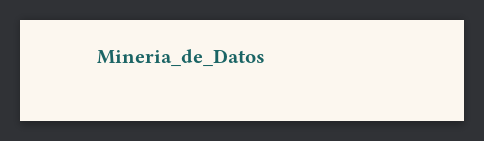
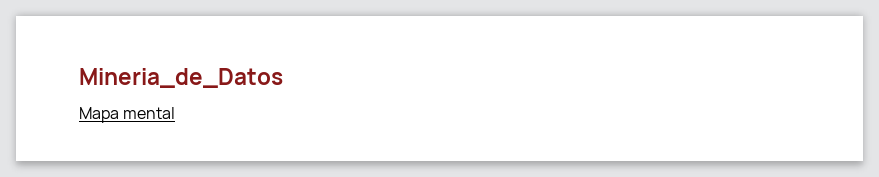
+ Mapa mental

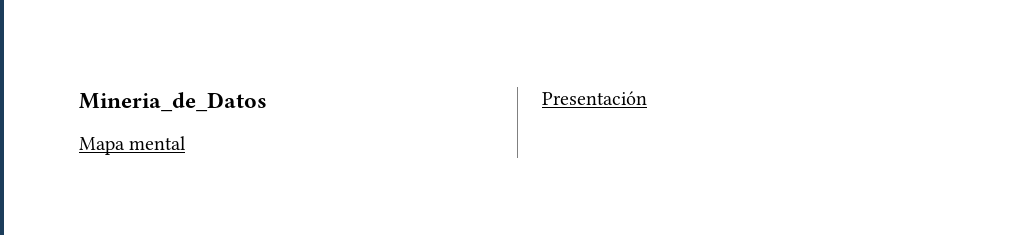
+ Presentación

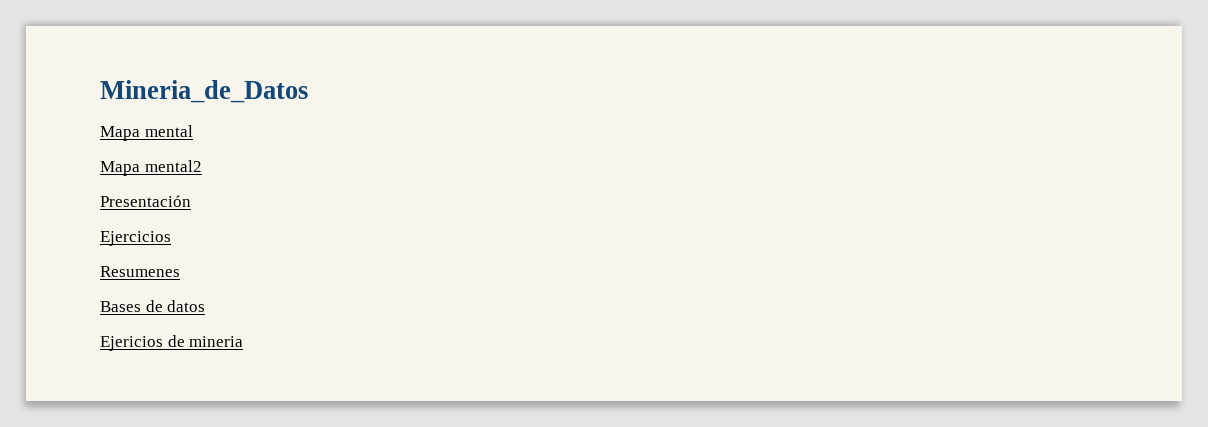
+ Mapa mental2
+ Ejercicios
+ Resumenes
+ Bases de datos
+ Ejericios de mineria

